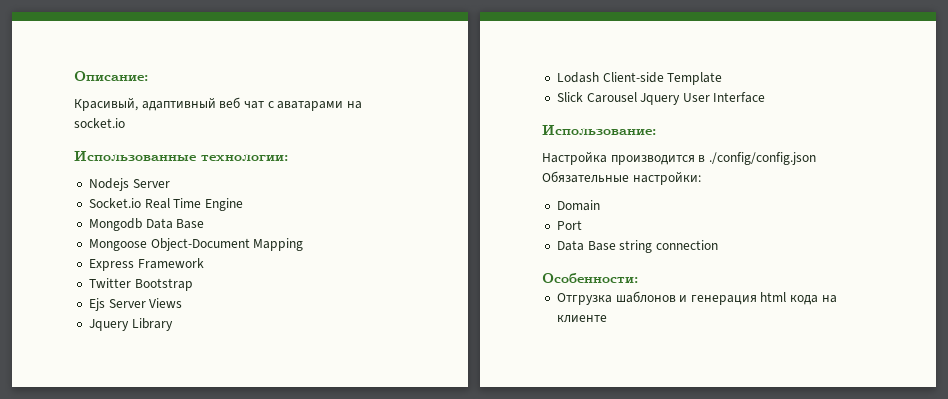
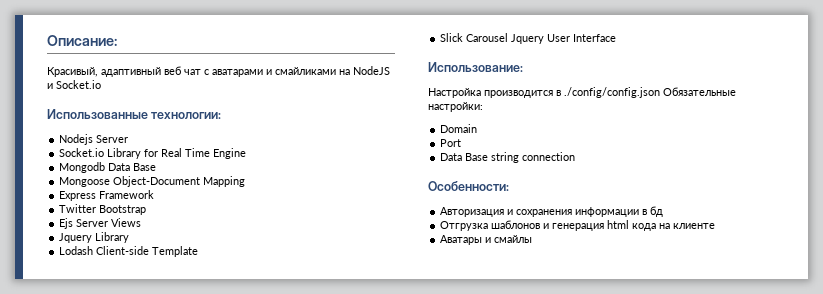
- Красивый, адаптивный веб чат с аватарами на socket.io
+ Красивый, адаптивный веб чат с аватарами и смайликами на NodeJS и Socket.io
- Socket.io Real Time Engine
+ Socket.io Library for Real Time Engine
+ Авторизация и сохранения информации в бд
+ Аватары и смайлы

